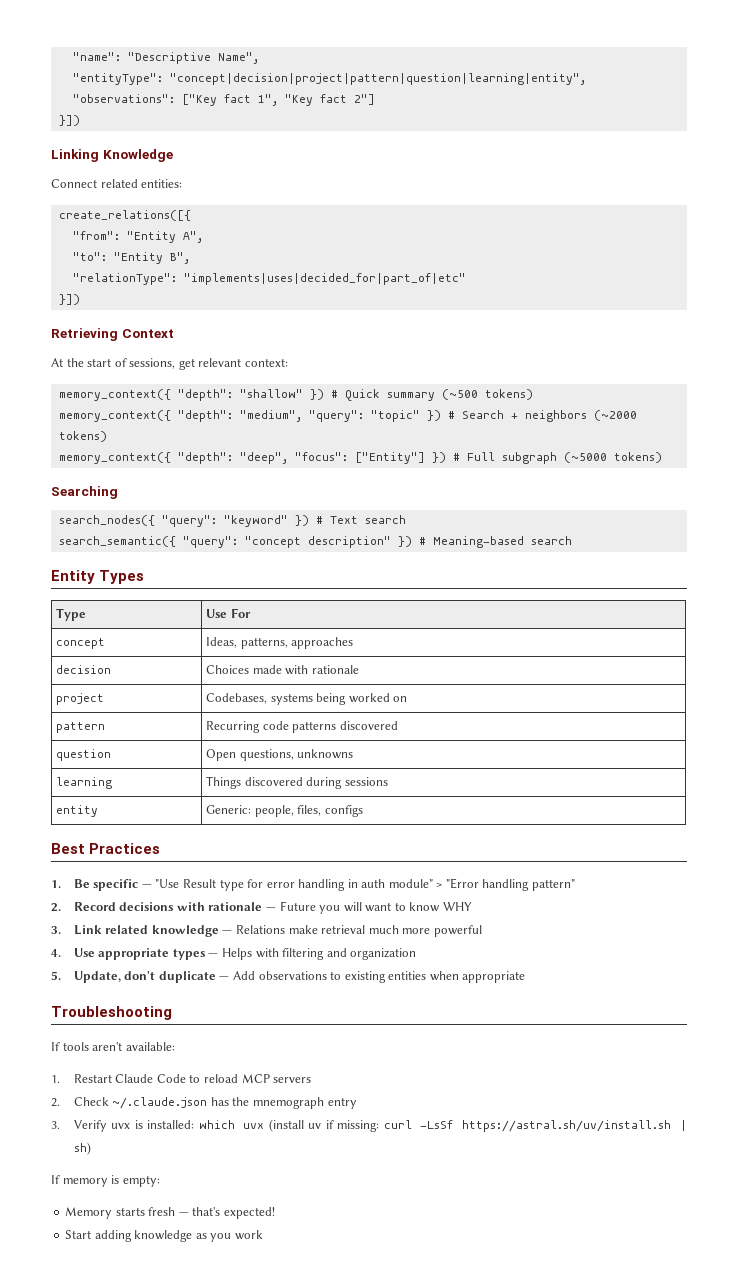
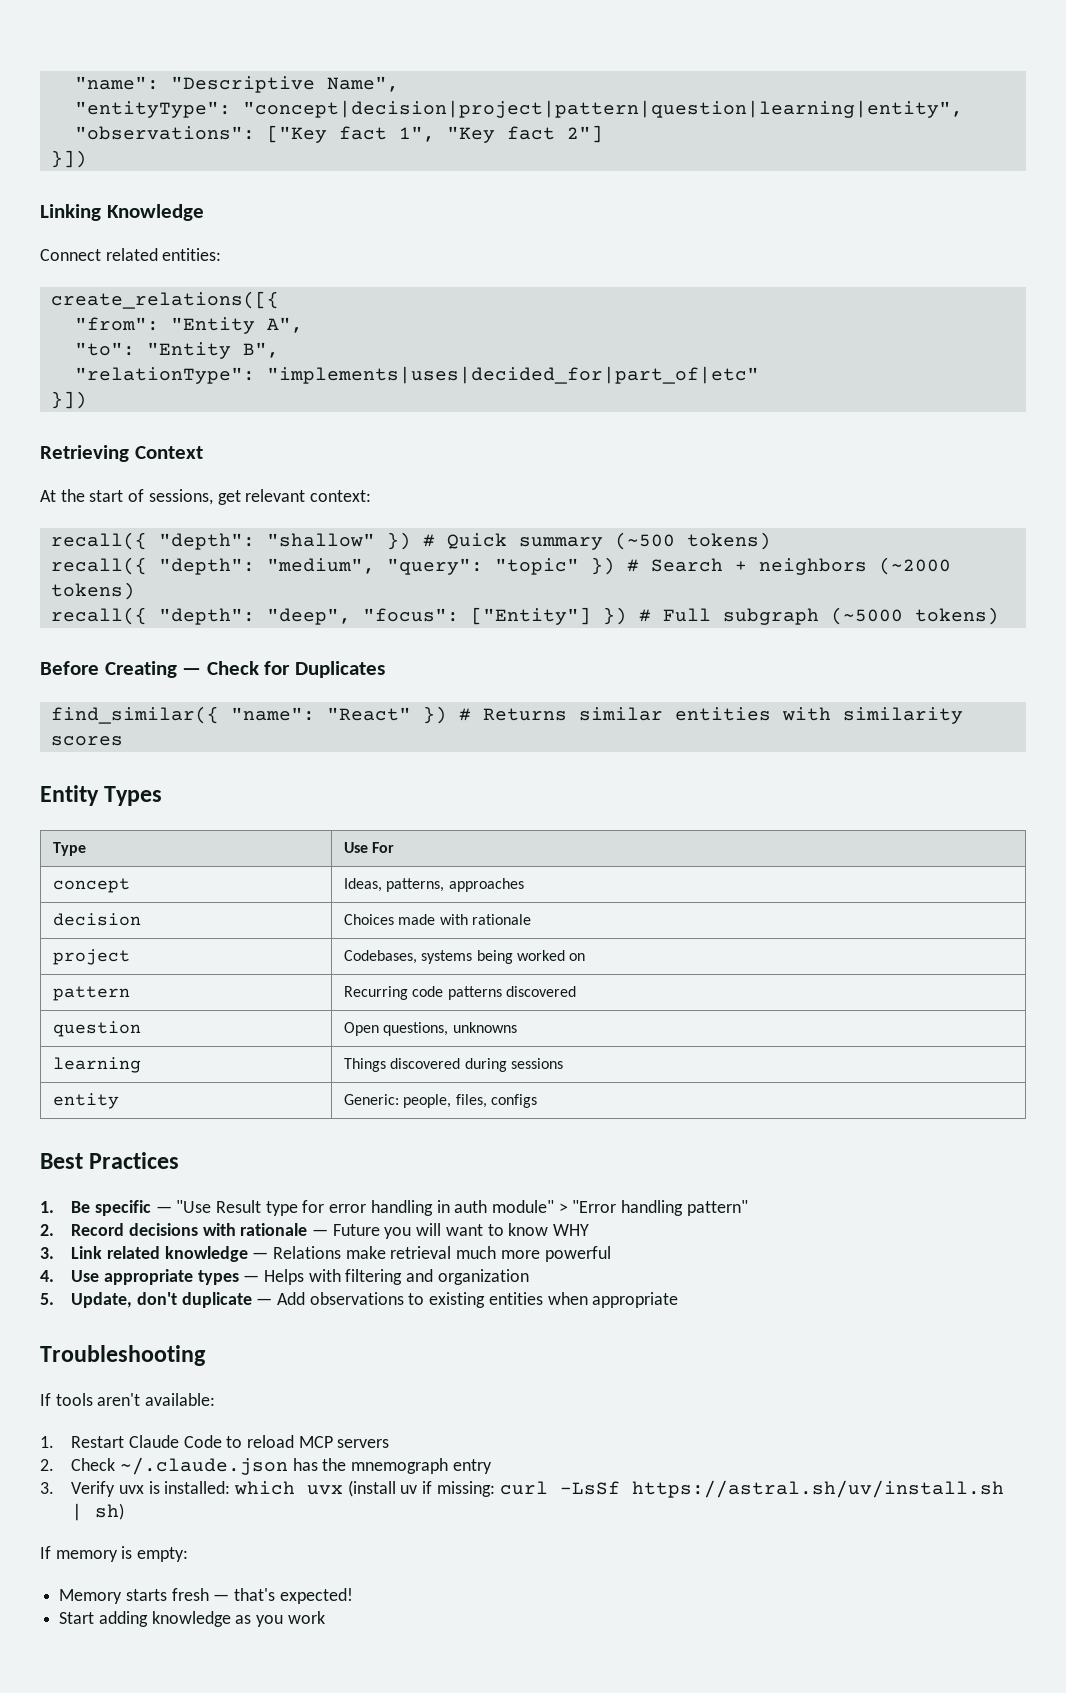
- memory_context({ "depth": "shallow" }) # Quick summary (~500 tokens)
+ recall({ "depth": "shallow" }) # Quick summary (~500 tokens)
- memory_context({ "depth": "medium", "query": "topic" }) # Search + neighbors (~2000 tokens)
+ recall({ "depth": "medium", "query": "topic" }) # Search + neighbors (~2000 tokens)
- memory_context({ "depth": "deep", "focus": ["Entity"] }) # Full subgraph (~5000 tokens)
+ recall({ "depth": "deep", "focus": ["Entity"] }) # Full subgraph (~5000 tokens)
- Searching
- search_nodes({ "query": "keyword" }) # Text search
- search_semantic({ "query": "concept description" }) # Meaning-based search
+ Before Creating — Check for Duplicates
+ find_similar({ "name": "React" }) # Returns similar entities with similarity scores

